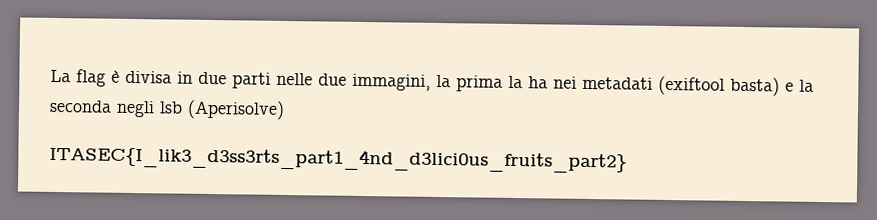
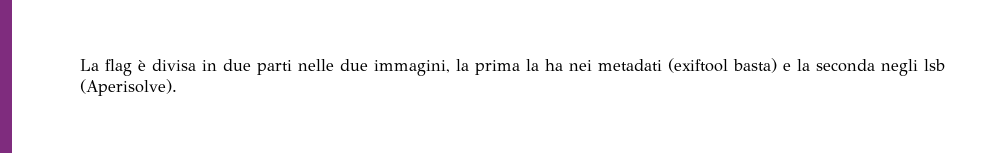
- La flag è divisa in due parti nelle due immagini, la prima la ha nei metadati (exiftool basta) e la seconda negli lsb (Aperisolve)
- ITASEC{I_lik3_d3ss3rts_part1_4nd_d3lici0us_fruits_part2}
+ La flag è divisa in due parti nelle due immagini, la prima la ha nei metadati (exiftool basta) e la seconda negli lsb (Aperisolve).

